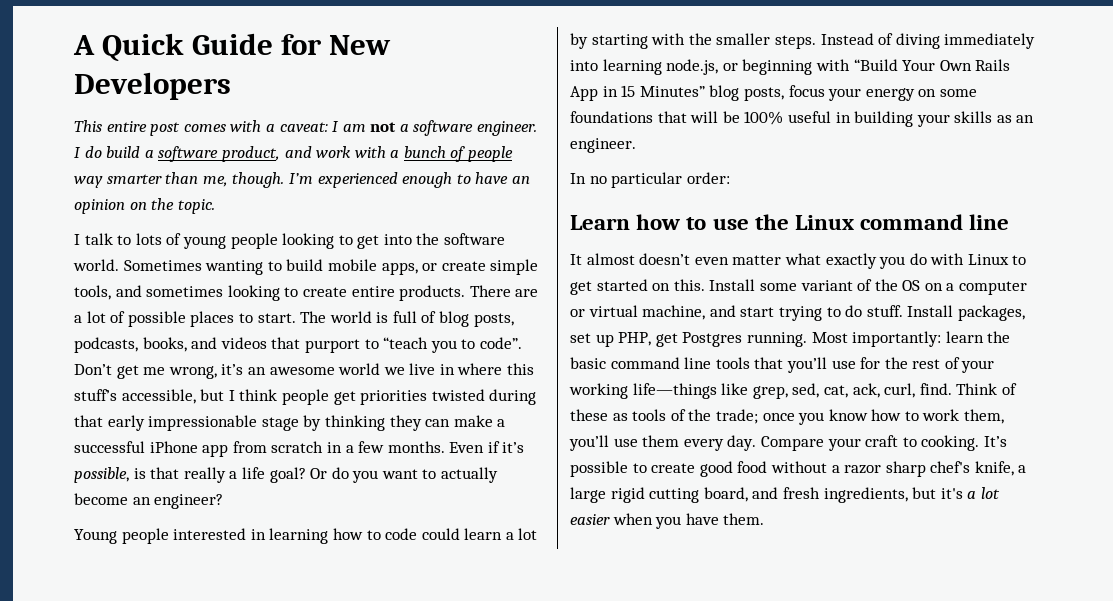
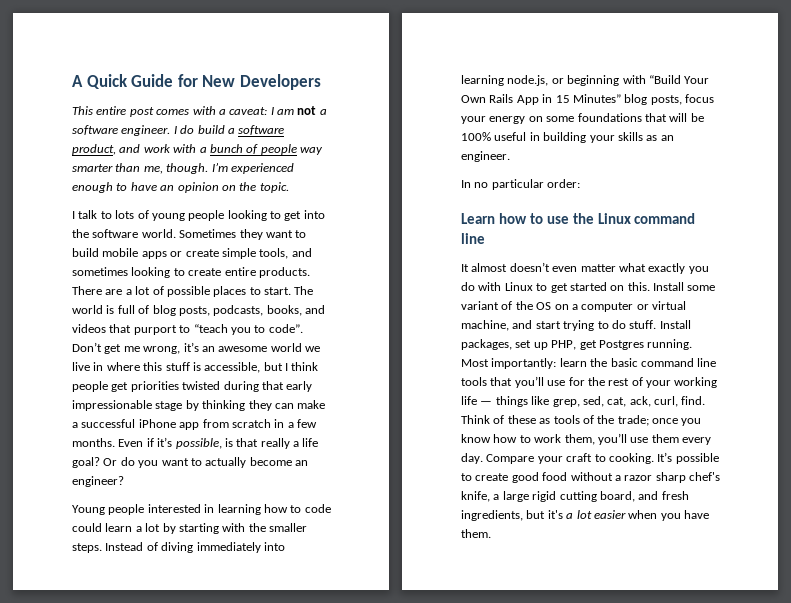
- Sometimes wanting to build mobile apps, or create simple tools, and sometimes looking to create entire products.
+ Sometimes they want to build mobile apps or create simple tools, and sometimes looking to create entire products.
- Don’t get me wrong, it’s an awesome world we live in where this stuff’s accessible, but I think people get priorities twisted during that early impressionable stage by thinking they can make a successful iPhone app from scratch in a few months.
+ Don’t get me wrong, it’s an awesome world we live in where this stuff is accessible, but I think people get priorities twisted during that early impressionable stage by thinking they can make a successful iPhone app from scratch in a few months.
- Most importantly: learn the basic command line tools that you’ll use for the rest of your working life—things like grep, sed, cat, ack, curl, find.
+ Most importantly: learn the basic command line tools that you’ll use for the rest of your working life — things like grep, sed, cat, ack, curl, find.

